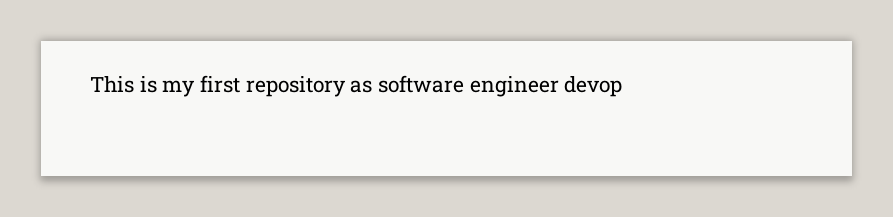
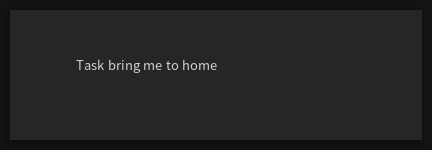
- This is my first repository as software engineer devop
+ Task bring me to home

